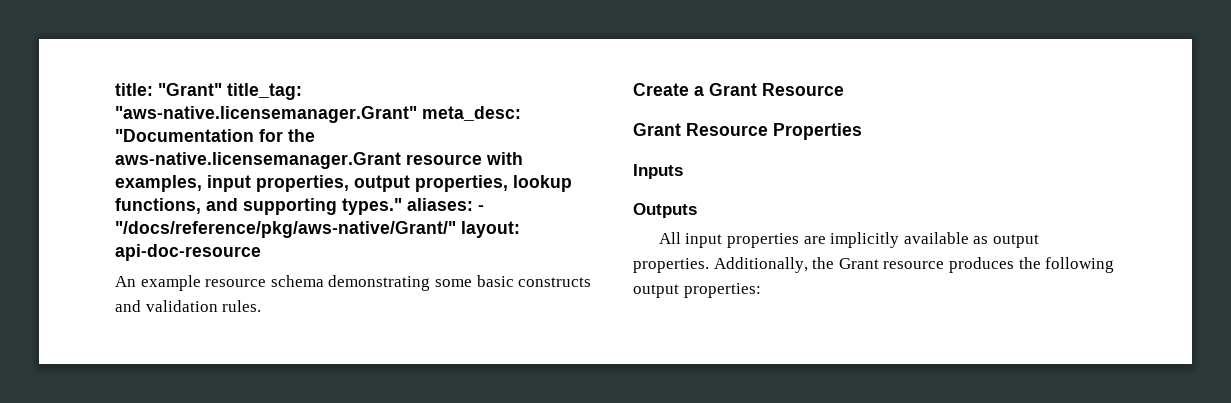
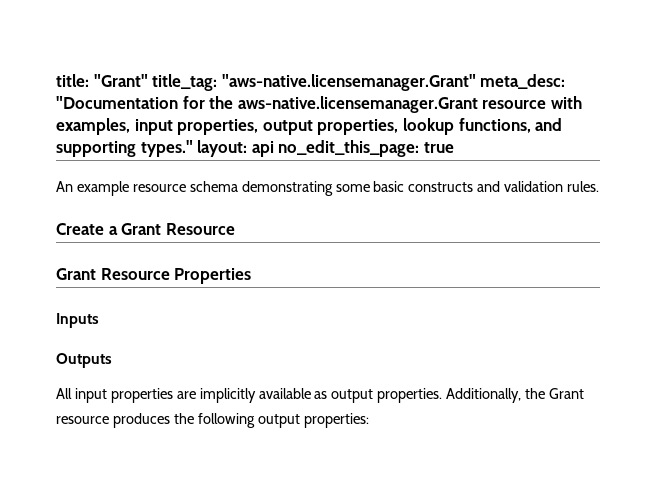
- title: "Grant" title_tag: "aws-native.licensemanager.Grant" meta_desc: "Documentation for the aws-native.licensemanager.Grant resource with examples, input properties, output properties, lookup functions, and supporting types." aliases: - "/docs/reference/pkg/aws-native/Grant/" layout: api-doc-resource
+ title: "Grant" title_tag: "aws-native.licensemanager.Grant" meta_desc: "Documentation for the aws-native.licensemanager.Grant resource with examples, input properties, output properties, lookup functions, and supporting types." layout: api no_edit_this_page: true

